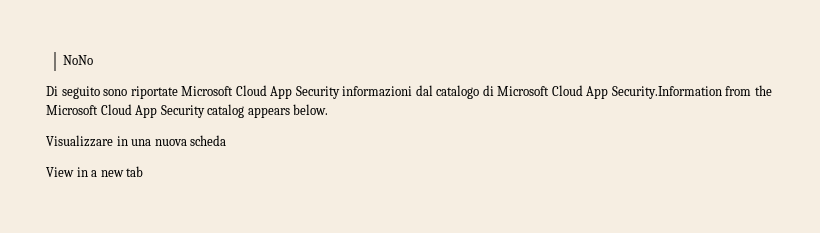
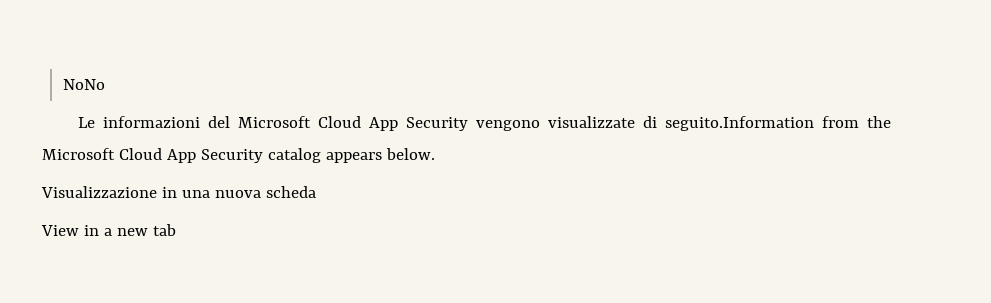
- Di seguito sono riportate Microsoft Cloud App Security informazioni dal catalogo di Microsoft Cloud App Security.Information from the Microsoft Cloud App Security catalog appears below.
+ Le informazioni del Microsoft Cloud App Security vengono visualizzate di seguito.Information from the Microsoft Cloud App Security catalog appears below.
- Visualizzare in una nuova scheda
+ Visualizzazione in una nuova scheda

